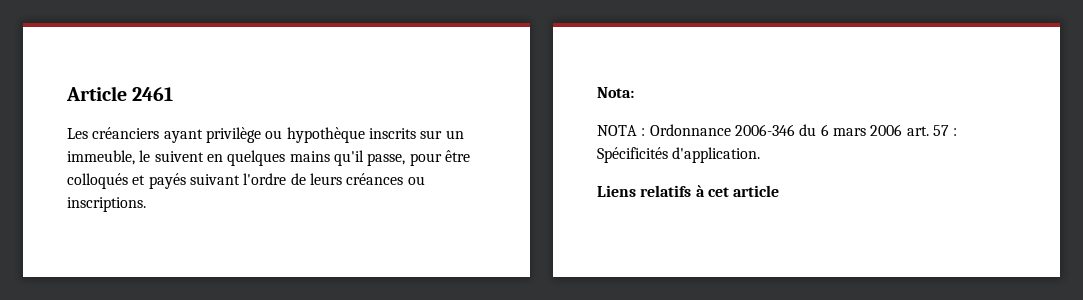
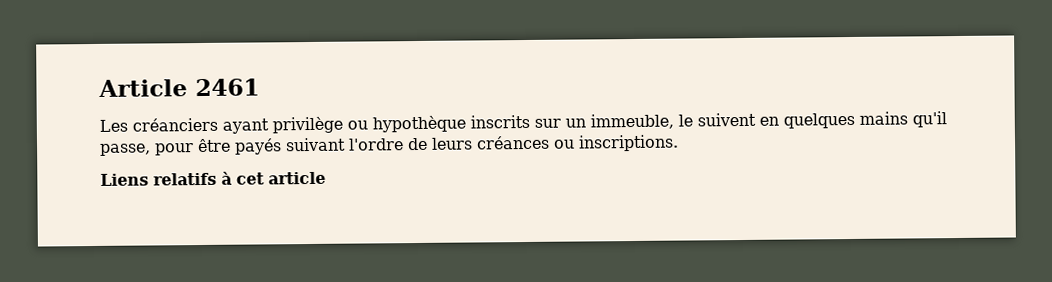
- Les créanciers ayant privilège ou hypothèque inscrits sur un immeuble, le suivent en quelques mains qu'il passe, pour être colloqués et payés suivant l'ordre de leurs créances ou inscriptions.
+ Les créanciers ayant privilège ou hypothèque inscrits sur un immeuble, le suivent en quelques mains qu'il passe, pour être payés suivant l'ordre de leurs créances ou inscriptions.
- Nota:
- NOTA : Ordonnance 2006-346 du 6 mars 2006 art. 57 : Spécificités d'application.

